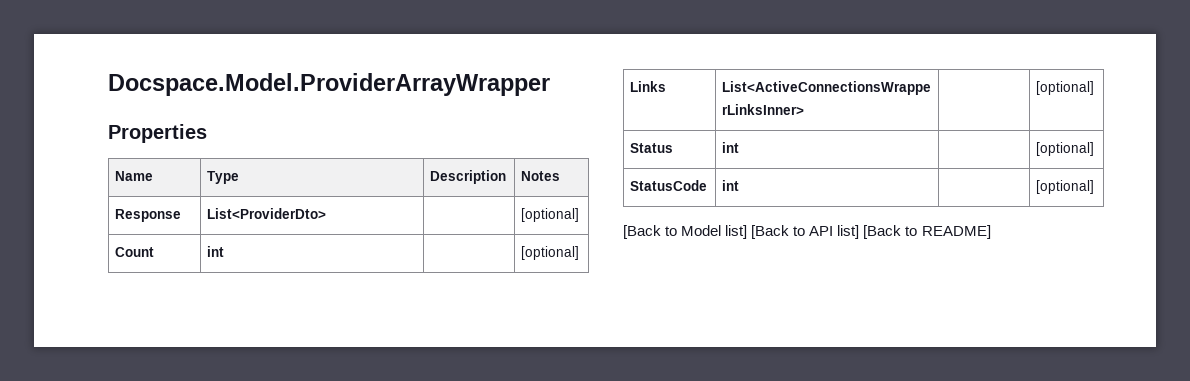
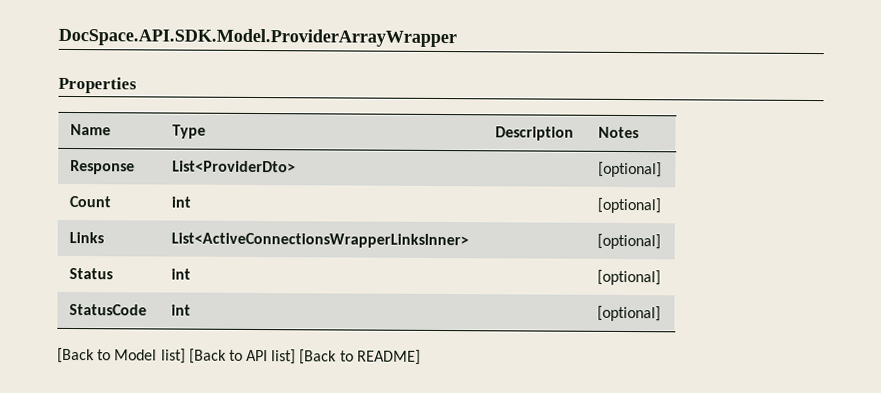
- Docspace.Model.ProviderArrayWrapper
+ DocSpace.API.SDK.Model.ProviderArrayWrapper

